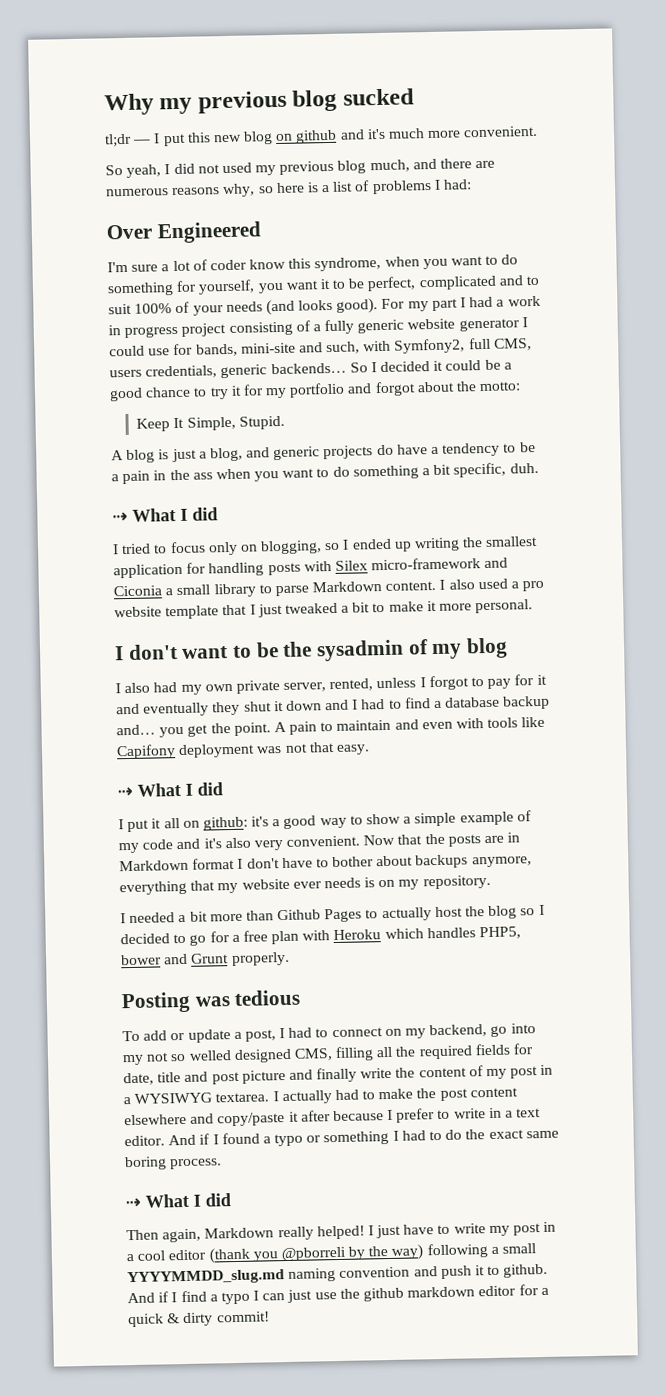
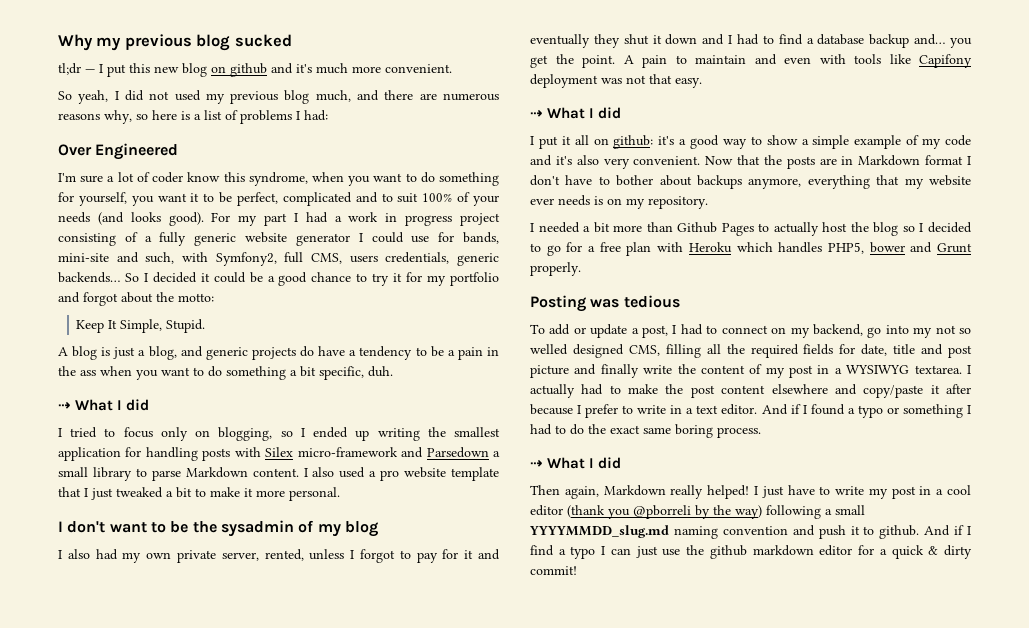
- I tried to focus only on blogging, so I ended up writing the smallest application for handling posts with Silex micro-framework and Ciconia a small library to parse Markdown content.
+ I tried to focus only on blogging, so I ended up writing the smallest application for handling posts with Silex micro-framework and Parsedown a small library to parse Markdown content.

